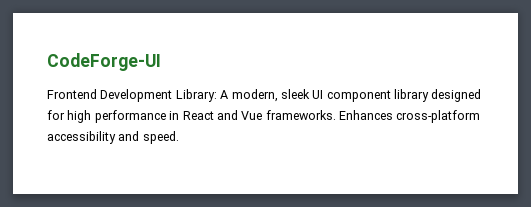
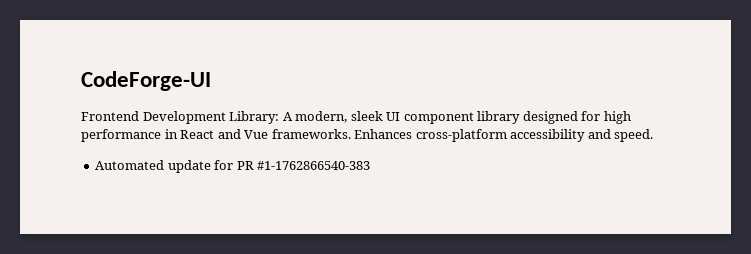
+ Automated update for PR #1-1762866540-383

